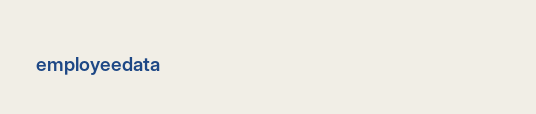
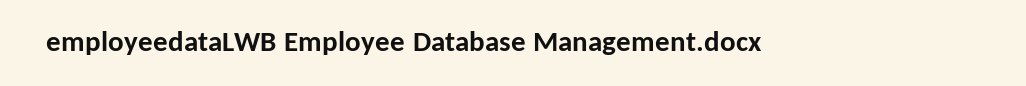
- employeedata
+ employeedataLWB Employee Database Management.docx

